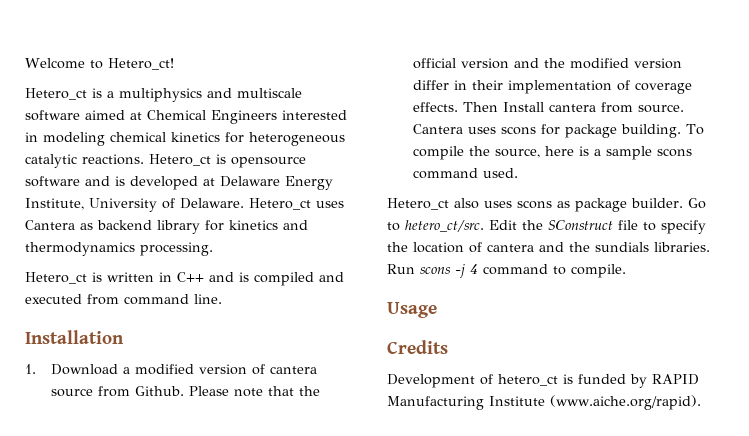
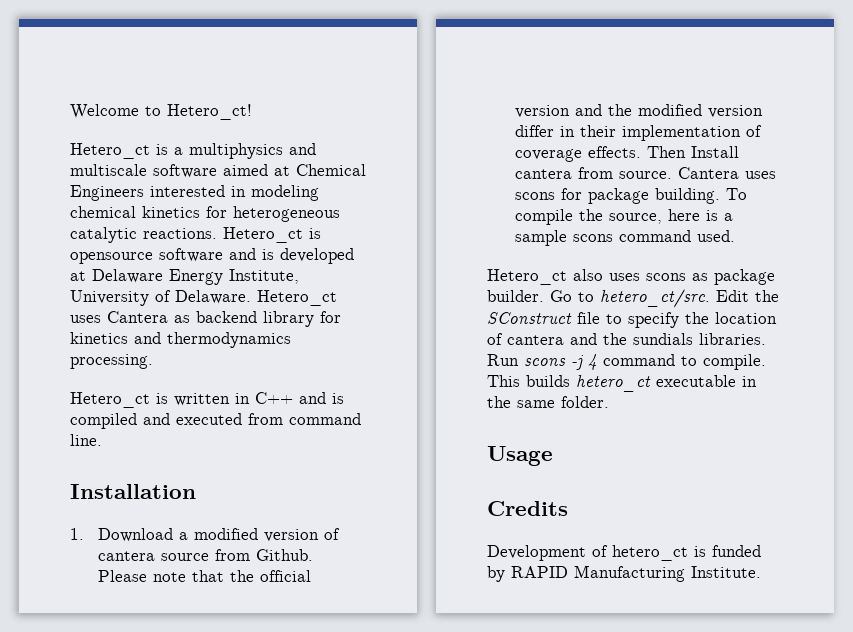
+ This builds hetero_ct executable in the same folder.
- Development of hetero_ct is funded by RAPID Manufacturing Institute (www.aiche.org/rapid).
+ Development of hetero_ct is funded by RAPID Manufacturing Institute.

